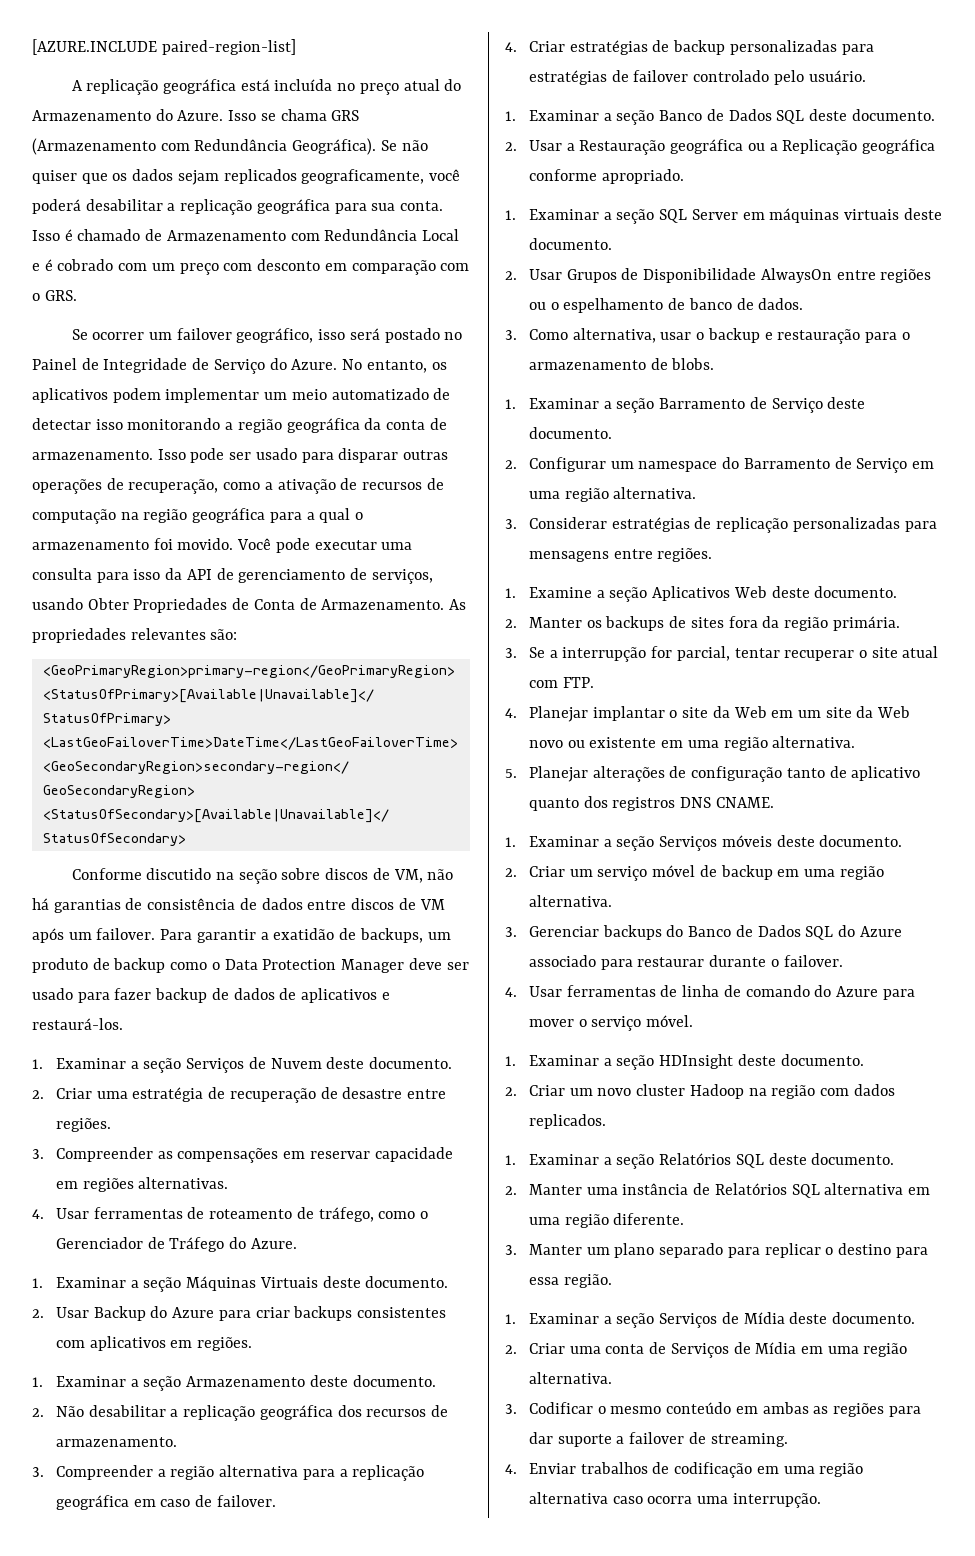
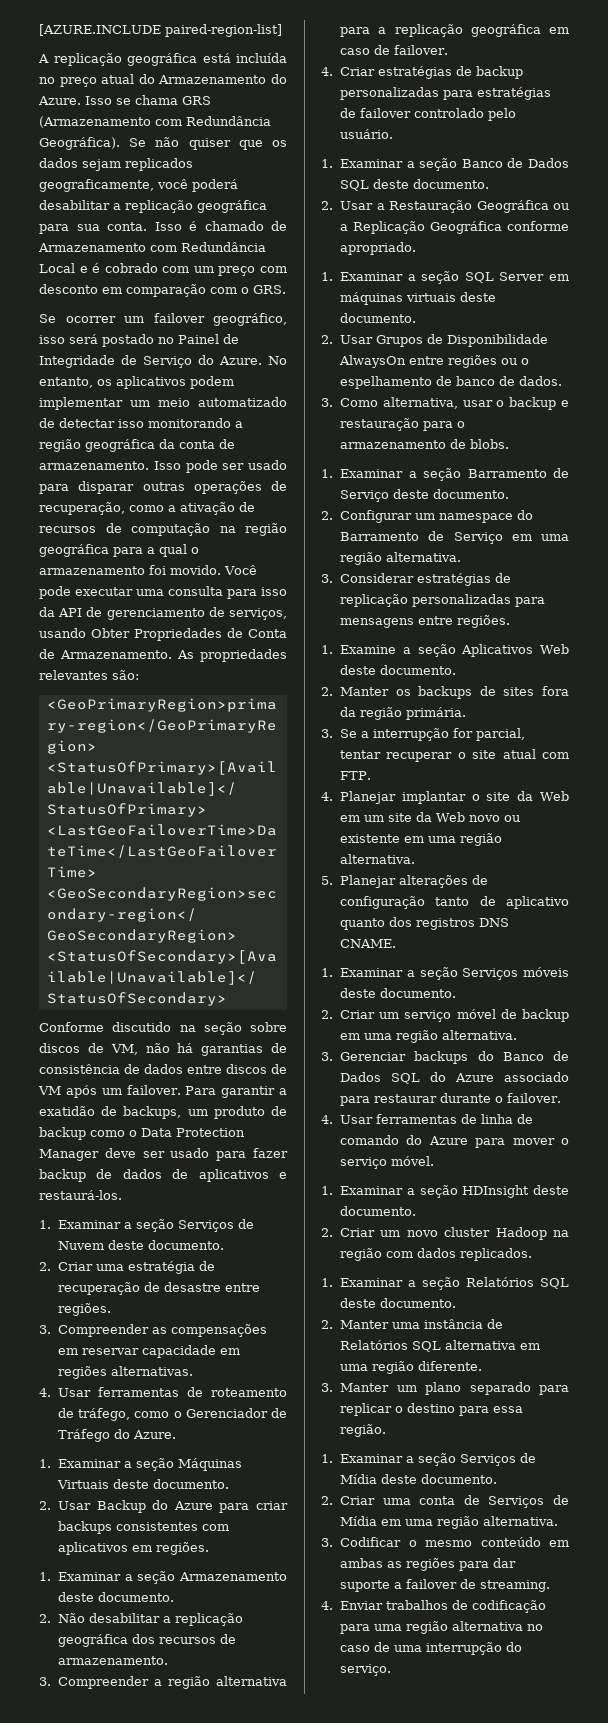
- 2. Usar a Restauração geográfica ou a Replicação geográfica conforme apropriado.
+ 2. Usar a Restauração Geográfica ou a Replicação Geográfica conforme apropriado.
- 4. Enviar trabalhos de codificação em uma região alternativa caso ocorra uma interrupção.
+ 4. Enviar trabalhos de codificação para uma região alternativa no caso de uma interrupção do serviço.

